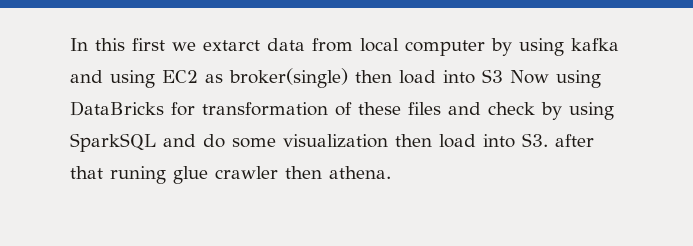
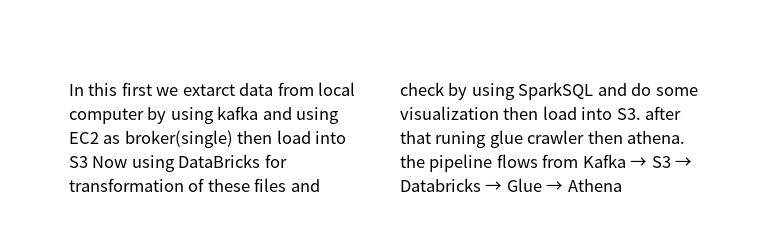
- In this first we extarct data from local computer by using kafka and using EC2 as broker(single) then load into S3 Now using DataBricks for transformation of these files and check by using SparkSQL and do some visualization then load into S3. after that runing glue crawler then athena.
+ In this first we extarct data from local computer by using kafka and using EC2 as broker(single) then load into S3 Now using DataBricks for transformation of these files and check by using SparkSQL and do some visualization then load into S3. after that runing glue crawler then athena. the pipeline flows from Kafka → S3 → Databricks → Glue → Athena

